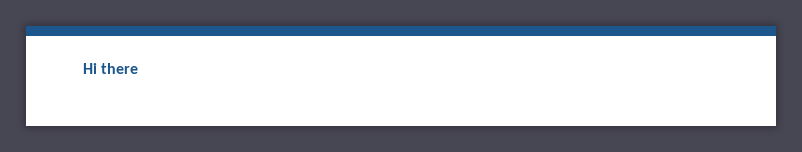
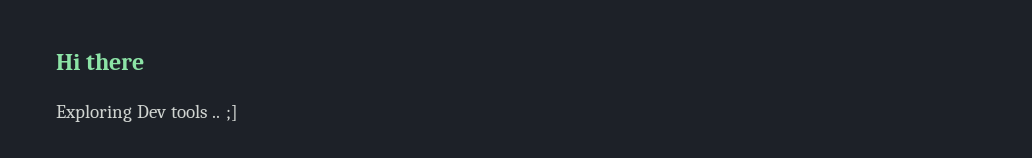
+ Exploring Dev tools .. ;]

